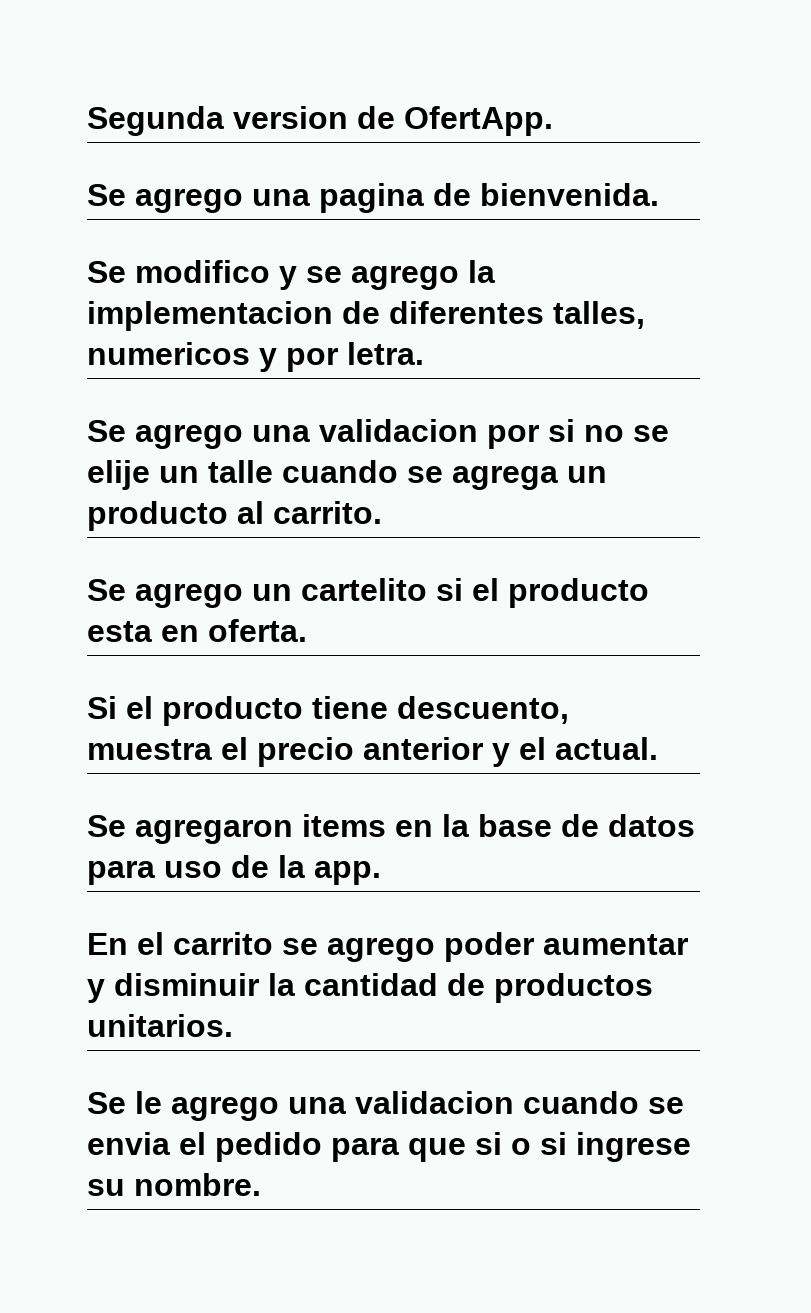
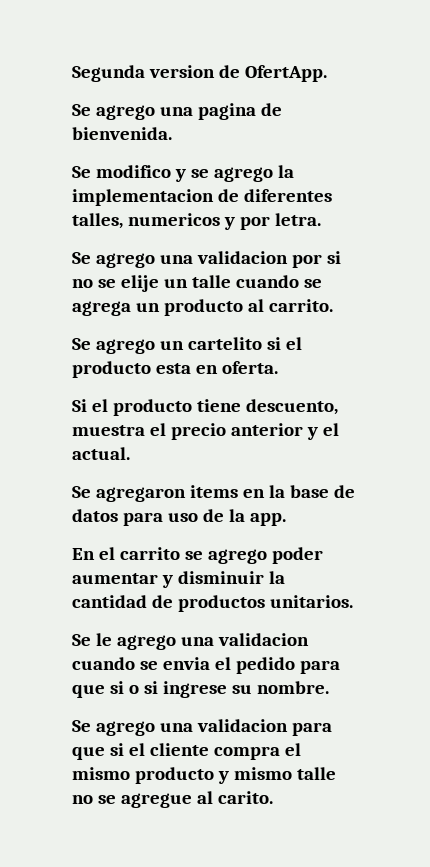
+ Se agrego una validacion para que si el cliente compra el mismo producto y mismo talle no se agregue al carito.

